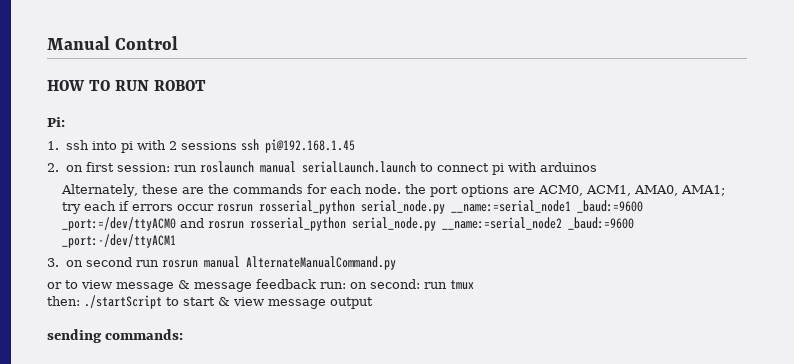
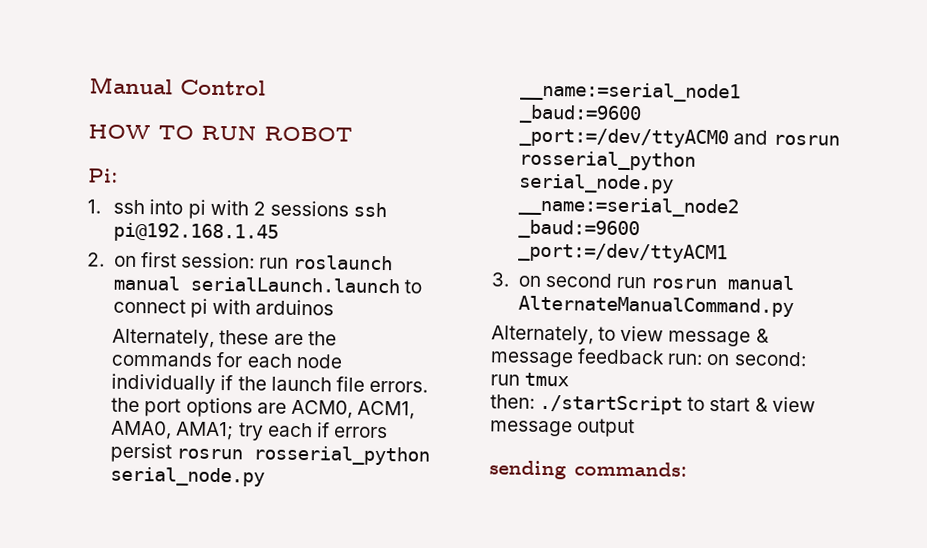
- Alternately, these are the commands for each node. the port options are ACM0, ACM1, AMA0, AMA1; try each if errors occur rosrun rosserial_python serial_node.py __name:=serial_node1 _baud:=9600 _port:=/dev/ttyACM0 and rosrun rosserial_python serial_node.py __name:=serial_node2 _baud:=9600 _port:-/dev/ttyACM1
+ Alternately, these are the commands for each node individually if the launch file errors. the port options are ACM0, ACM1, AMA0, AMA1; try each if errors persist rosrun rosserial_python serial_node.py __name:=serial_node1 _baud:=9600 _port:=/dev/ttyACM0 and rosrun rosserial_python serial_node.py __name:=serial_node2 _baud:=9600 _port:=/dev/ttyACM1
- or to view message & message feedback run: on second: run tmux
+ Alternately, to view message & message feedback run: on second: run tmux

